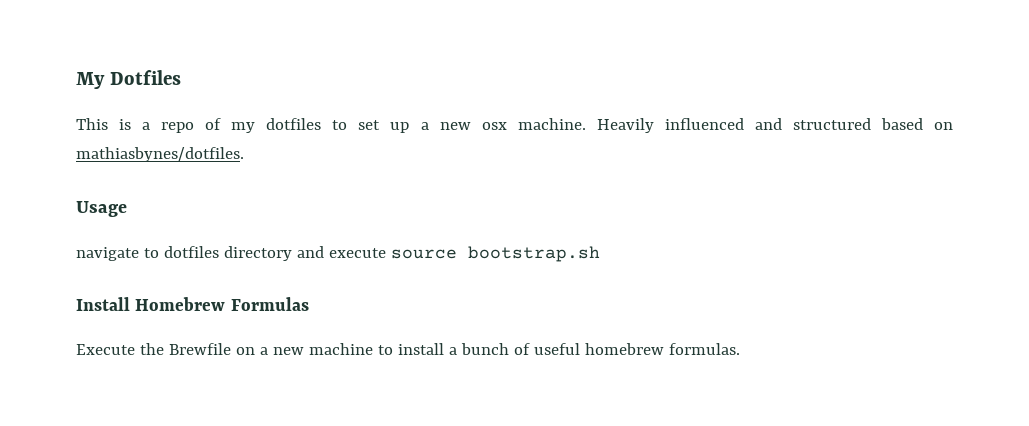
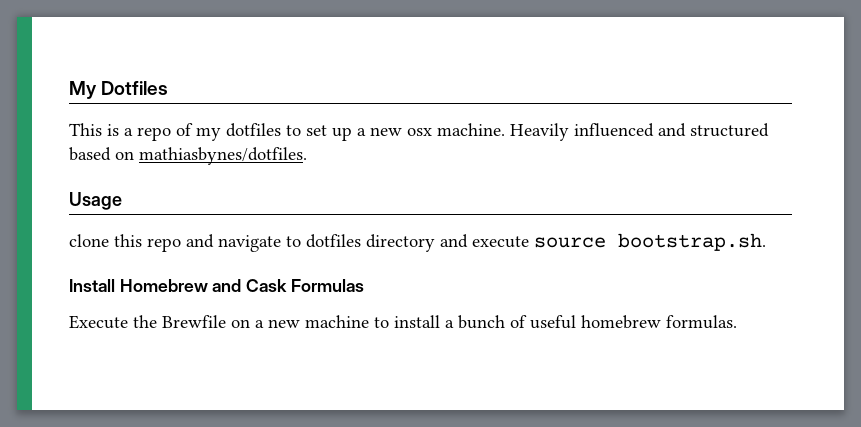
- navigate to dotfiles directory and execute source bootstrap.sh
+ clone this repo and navigate to dotfiles directory and execute source bootstrap.sh.
- Install Homebrew Formulas
+ Install Homebrew and Cask Formulas

